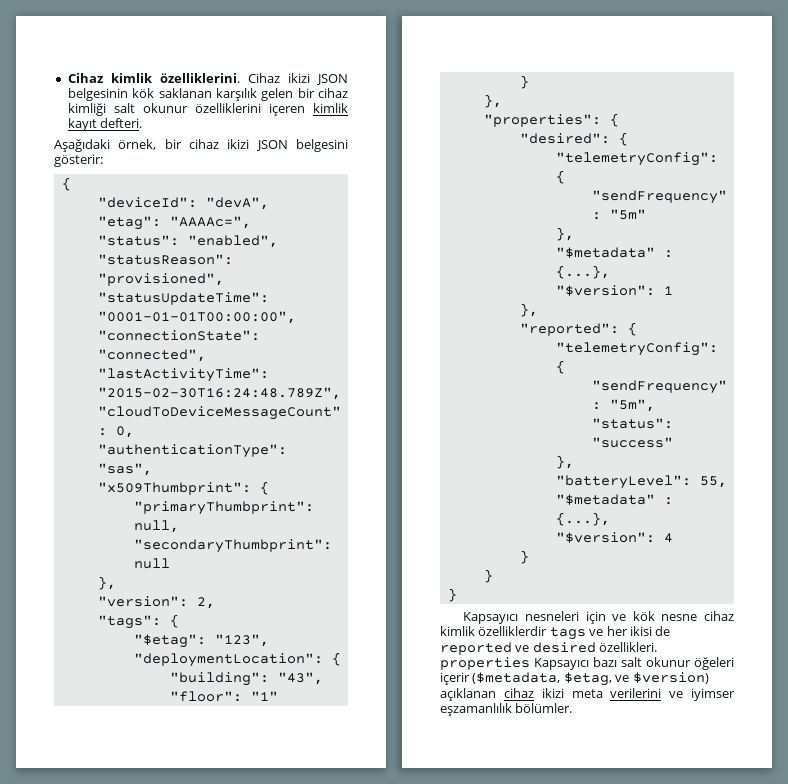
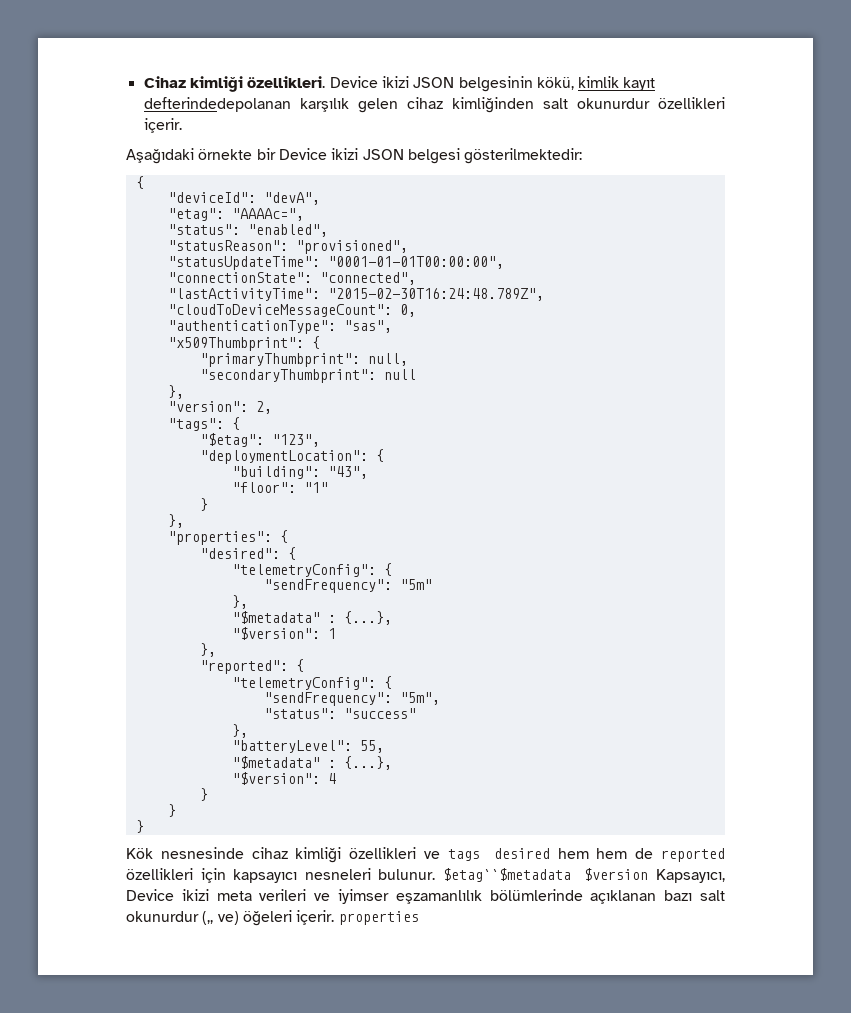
- Cihaz kimlik özelliklerini. Cihaz ikizi JSON belgesinin kök saklanan karşılık gelen bir cihaz kimliği salt okunur özelliklerini içeren kimlik kayıt defteri.
- Aşağıdaki örnek, bir cihaz ikizi JSON belgesini gösterir:
+ Cihaz kimliği özellikleri. Device ikizi JSON belgesinin kökü, kimlik kayıt defterindedepolanan karşılık gelen cihaz kimliğinden salt okunurdur özellikleri içerir.
+ Aşağıdaki örnekte bir Device ikizi JSON belgesi gösterilmektedir:
- Kapsayıcı nesneleri için ve kök nesne cihaz kimlik özelliklerdir tags ve her ikisi de reported ve desired özellikleri. properties Kapsayıcı bazı salt okunur öğeleri içerir ($metadata, $etag, ve $version) açıklanan cihaz ikizi meta verilerini ve iyimser eşzamanlılık bölümler.
+ Kök nesnesinde cihaz kimliği özellikleri ve tags desired hem hem de reported özellikleri için kapsayıcı nesneleri bulunur. $etag``$metadata $version Kapsayıcı, Device ikizi meta verileri ve iyimser eşzamanlılık bölümlerinde açıklanan bazı salt okunurdur (,, ve) öğeleri içerir. properties

